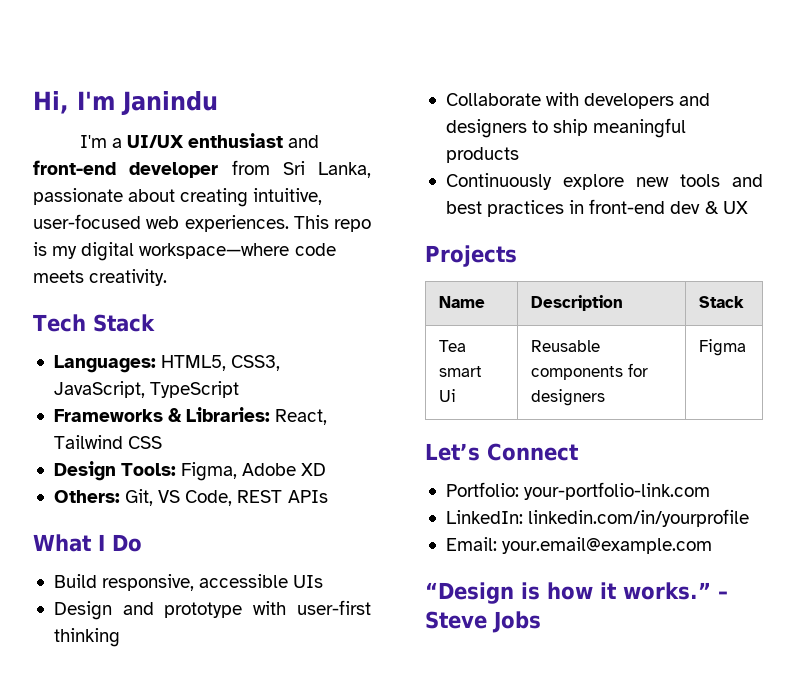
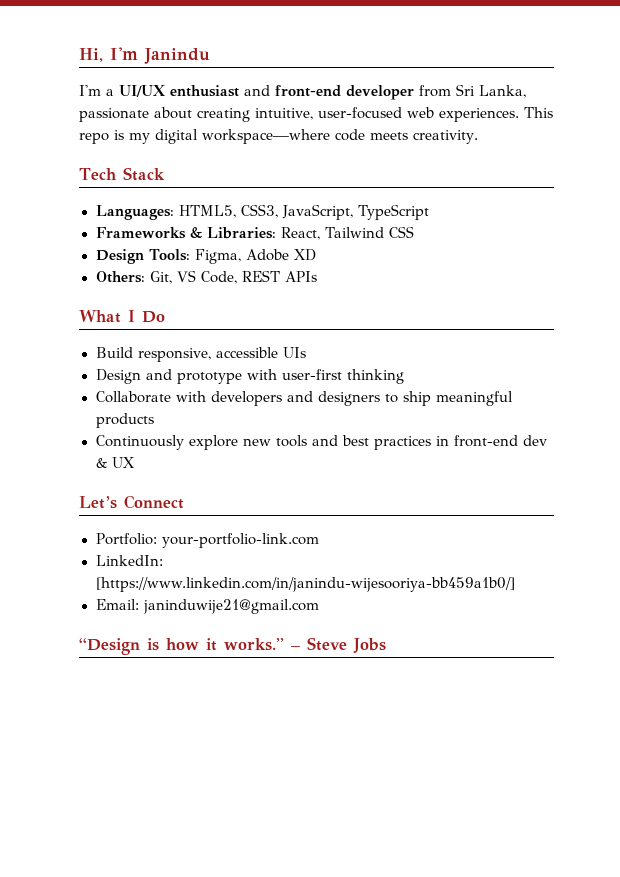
- Projects
- Name | Description | Stack
- Tea smart Ui | Reusable components for designers | Figma
- LinkedIn: linkedin.com/in/yourprofile
+ LinkedIn: [https://www.linkedin.com/in/janindu-wijesooriya-bb459a1b0/]
- Email: your.email@example.com
+ Email: janinduwije21@gmail.com

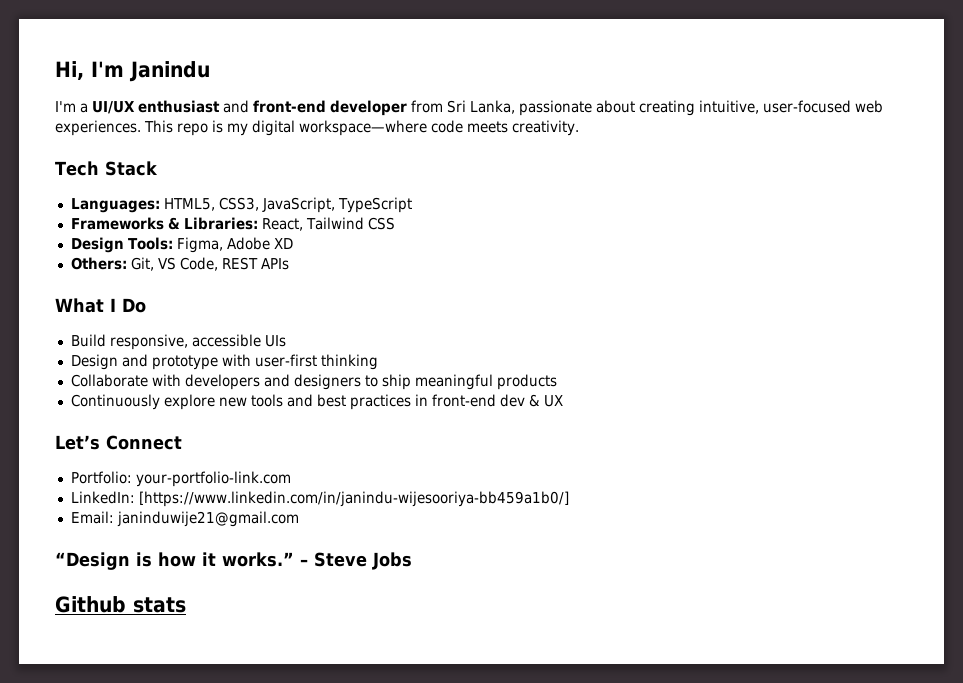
+ Github stats

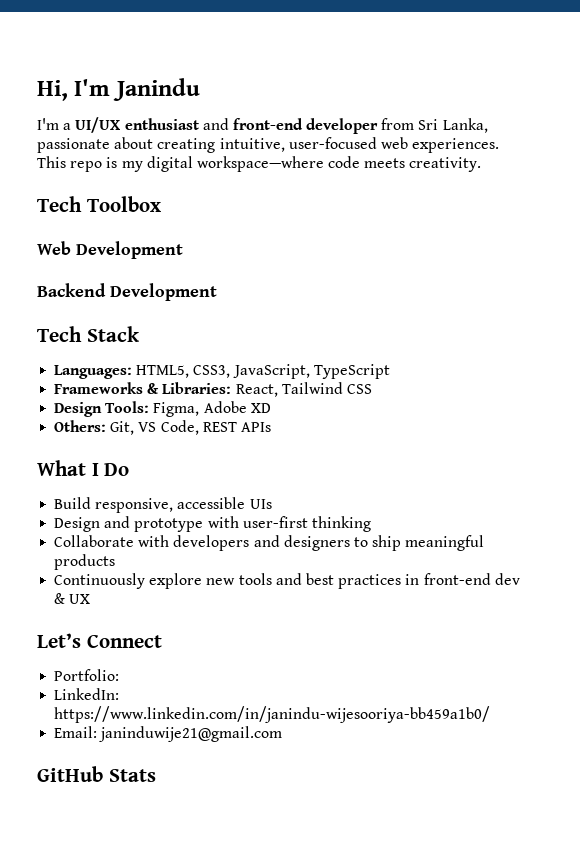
+ Tech Toolbox
+ Web Development
+ Backend Development
- Portfolio: your-portfolio-link.com
+ Portfolio:
- LinkedIn: [https://www.linkedin.com/in/janindu-wijesooriya-bb459a1b0/]
+ LinkedIn: https://www.linkedin.com/in/janindu-wijesooriya-bb459a1b0/
- “Design is how it works.” – Steve Jobs
- Github stats
+ GitHub Stats

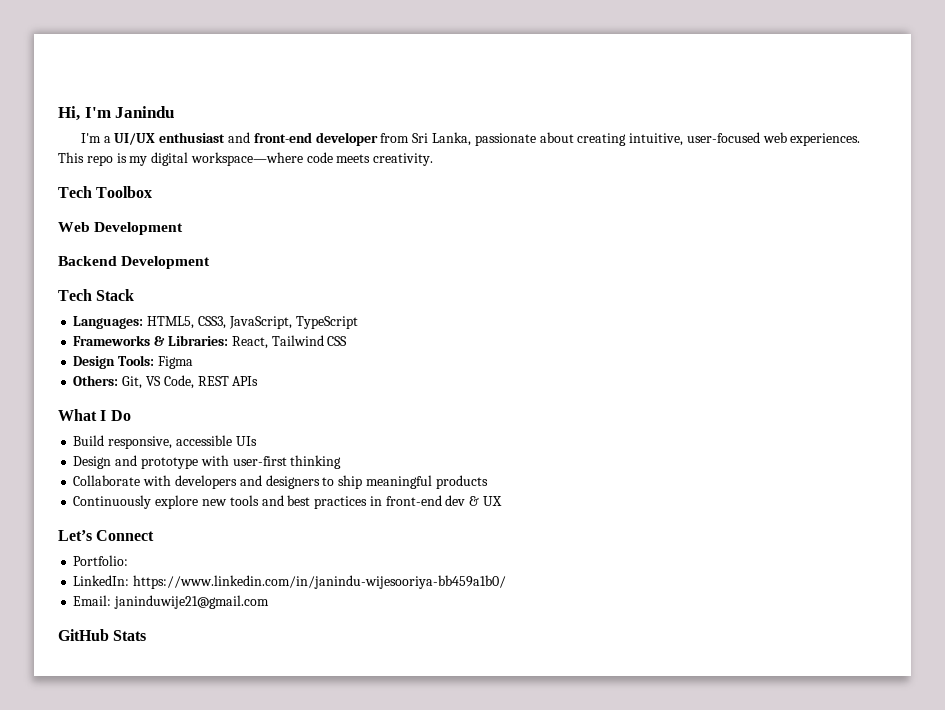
- Design Tools: Figma, Adobe XD
+ Design Tools: Figma

